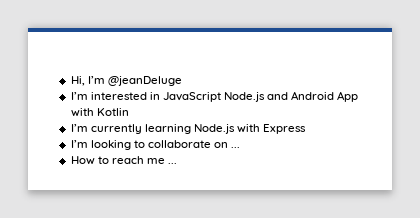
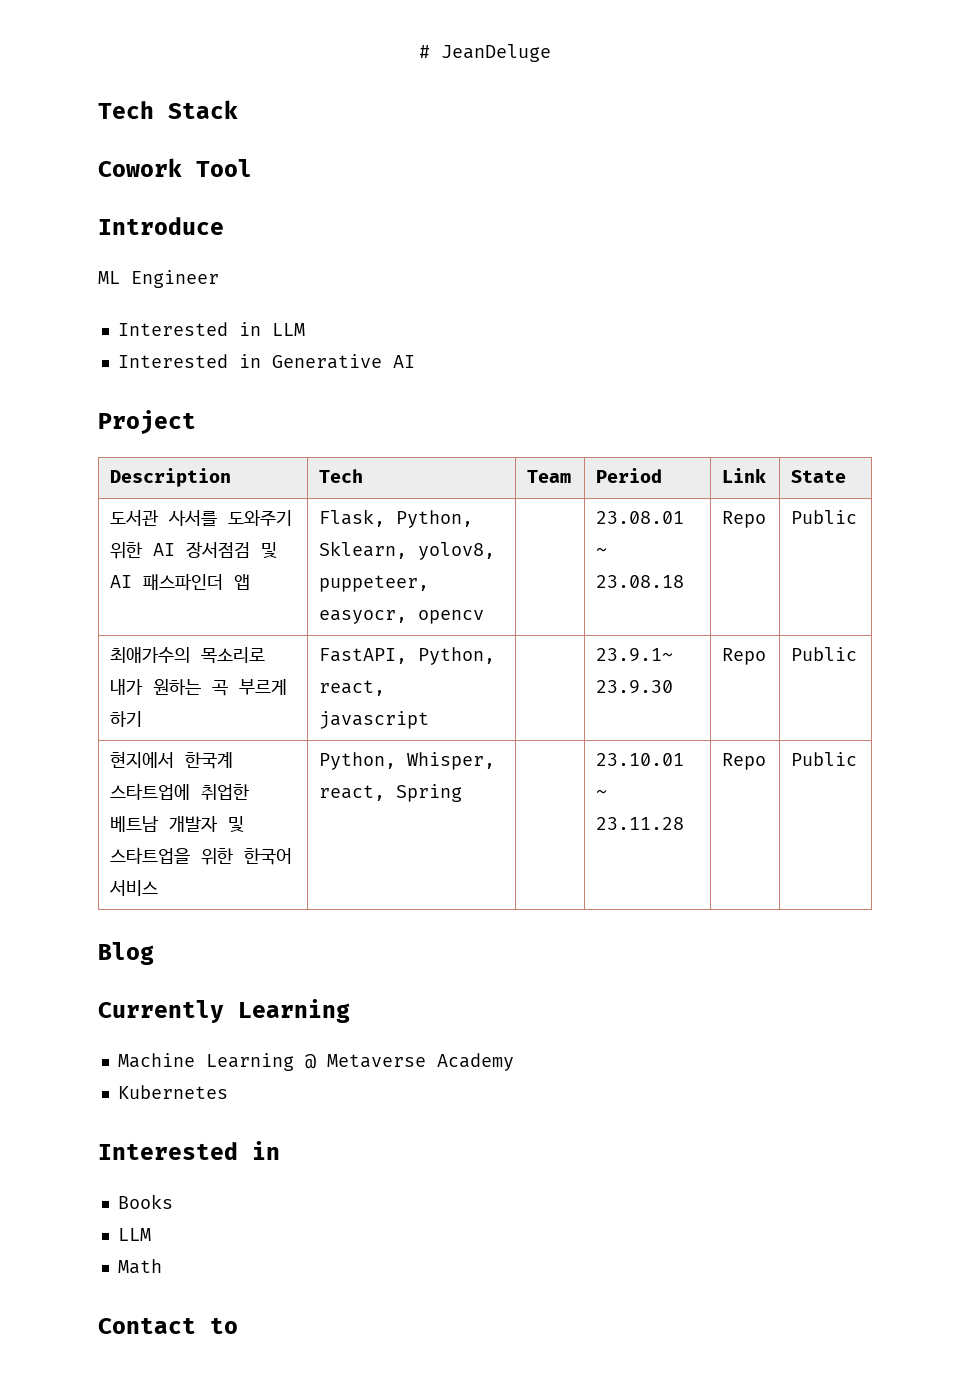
- Hi, I’m @jeanDeluge
- I’m interested in JavaScript Node.js and Android App with Kotlin
- I’m currently learning Node.js with Express
- I’m looking to collaborate on ...
- How to reach me ...
+ # JeanDeluge
+ Tech Stack
+ Cowork Tool
+ Introduce
+ ML Engineer
+ Interested in LLM
+ Interested in Generative AI
+ Project
+ Description | Tech | Team | Period | Link | State
+ 도서관 사서를 도와주기 위한 AI 장서점검 및 AI 패스파인더 앱 | Flask, Python, Sklearn, yolov8, puppeteer, easyocr, opencv | | 23.08.01 ~ 23.08.18 | Repo | Public
+ 최애가수의 목소리로 내가 원하는 곡 부르게 하기 | FastAPI, Python, react, javascript | | 23.9.1~ 23.9.30 | Repo | Public
+ 현지에서 한국계 스타트업에 취업한 베트남 개발자 및 스타트업을 위한 한국어 서비스 | Python, Whisper, react, Spring | | 23.10.01 ~ 23.11.28 | Repo | Public
+ Blog
+ Currently Learning
+ Machine Learning @ Metaverse Academy
+ Kubernetes
+ Interested in
+ Books
+ LLM
+ Math
+ Contact to

